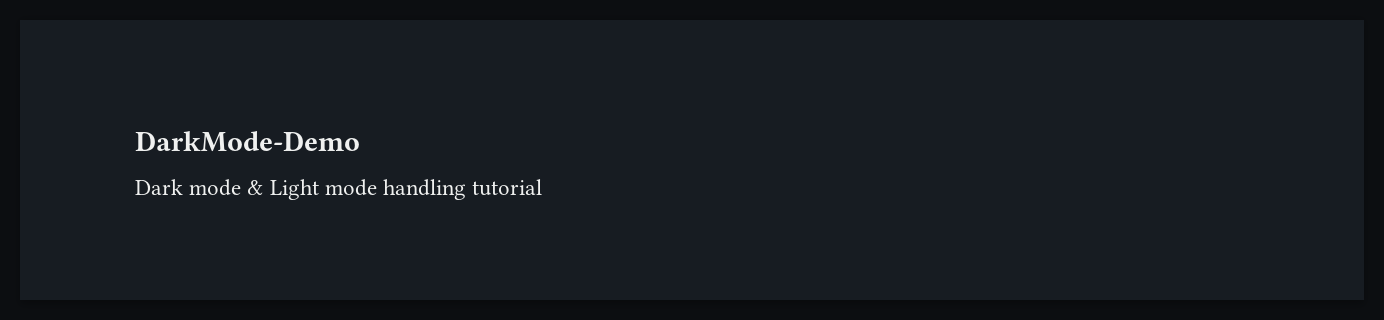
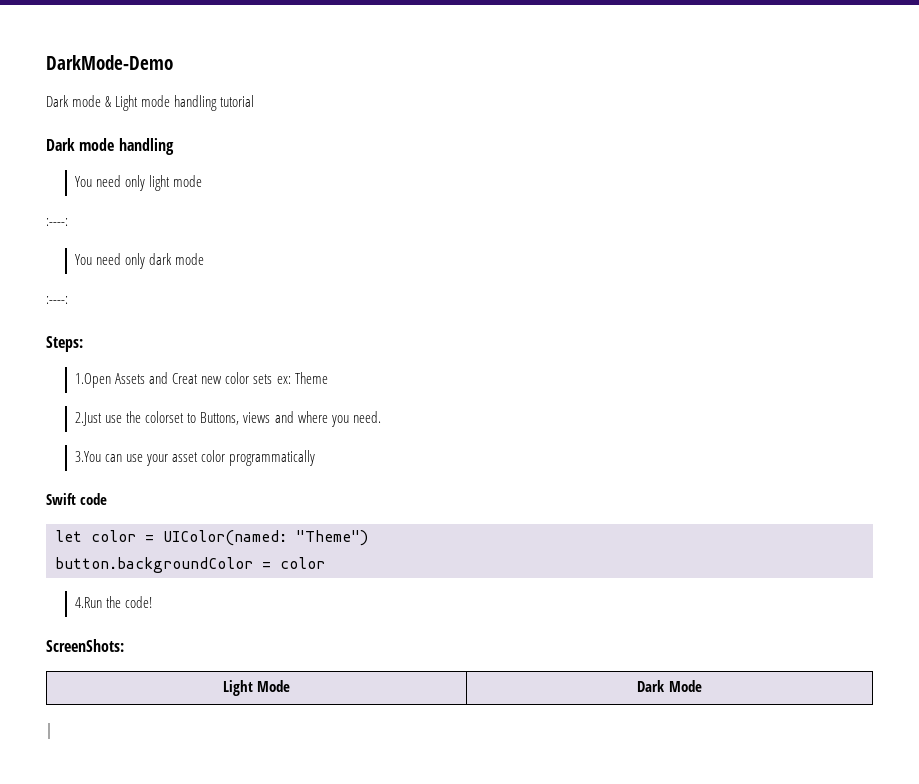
+ Dark mode handling
+ You need only light mode
+ :----:
+ You need only dark mode
+ :----:
+ Steps:
+ 1.Open Assets and Creat new color sets ex: Theme
+ 2.Just use the colorset to Buttons, views and where you need.
+ 3.You can use your asset color programmatically
+ Swift code
+ let color = UIColor(named: "Theme")
+ button.backgroundColor = color
+ 4.Run the code!
+ ScreenShots:
+ Light Mode | Dark Mode
+ |

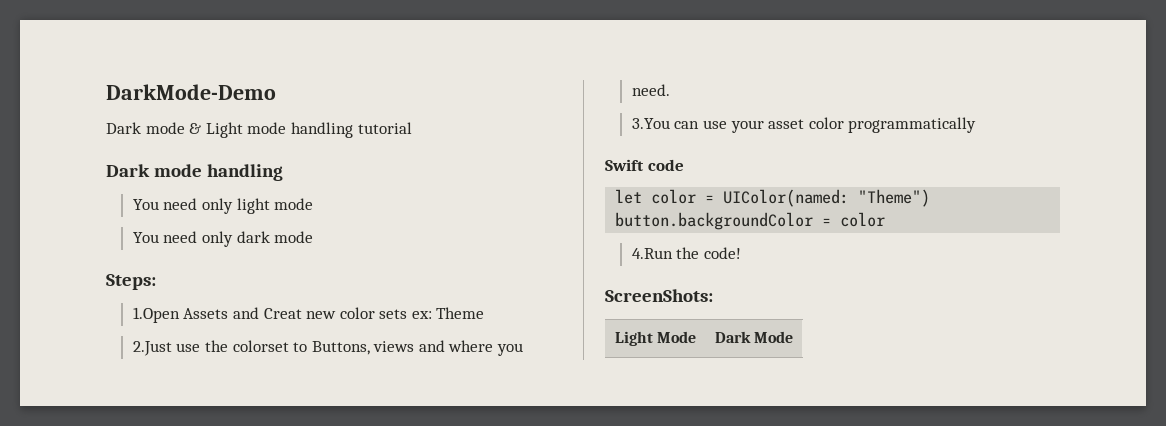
  You need only light mode
- :----:
  You need only dark mode
- :----:
  Light Mode | Dark Mode
- |

